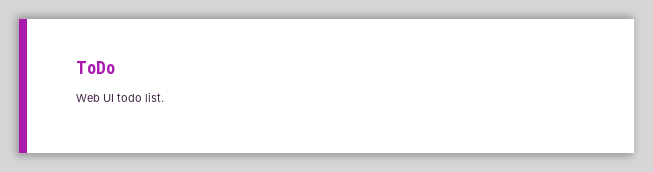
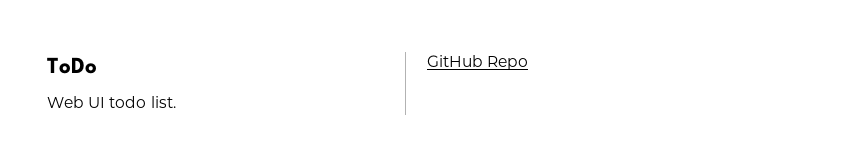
+ GitHub Repo

